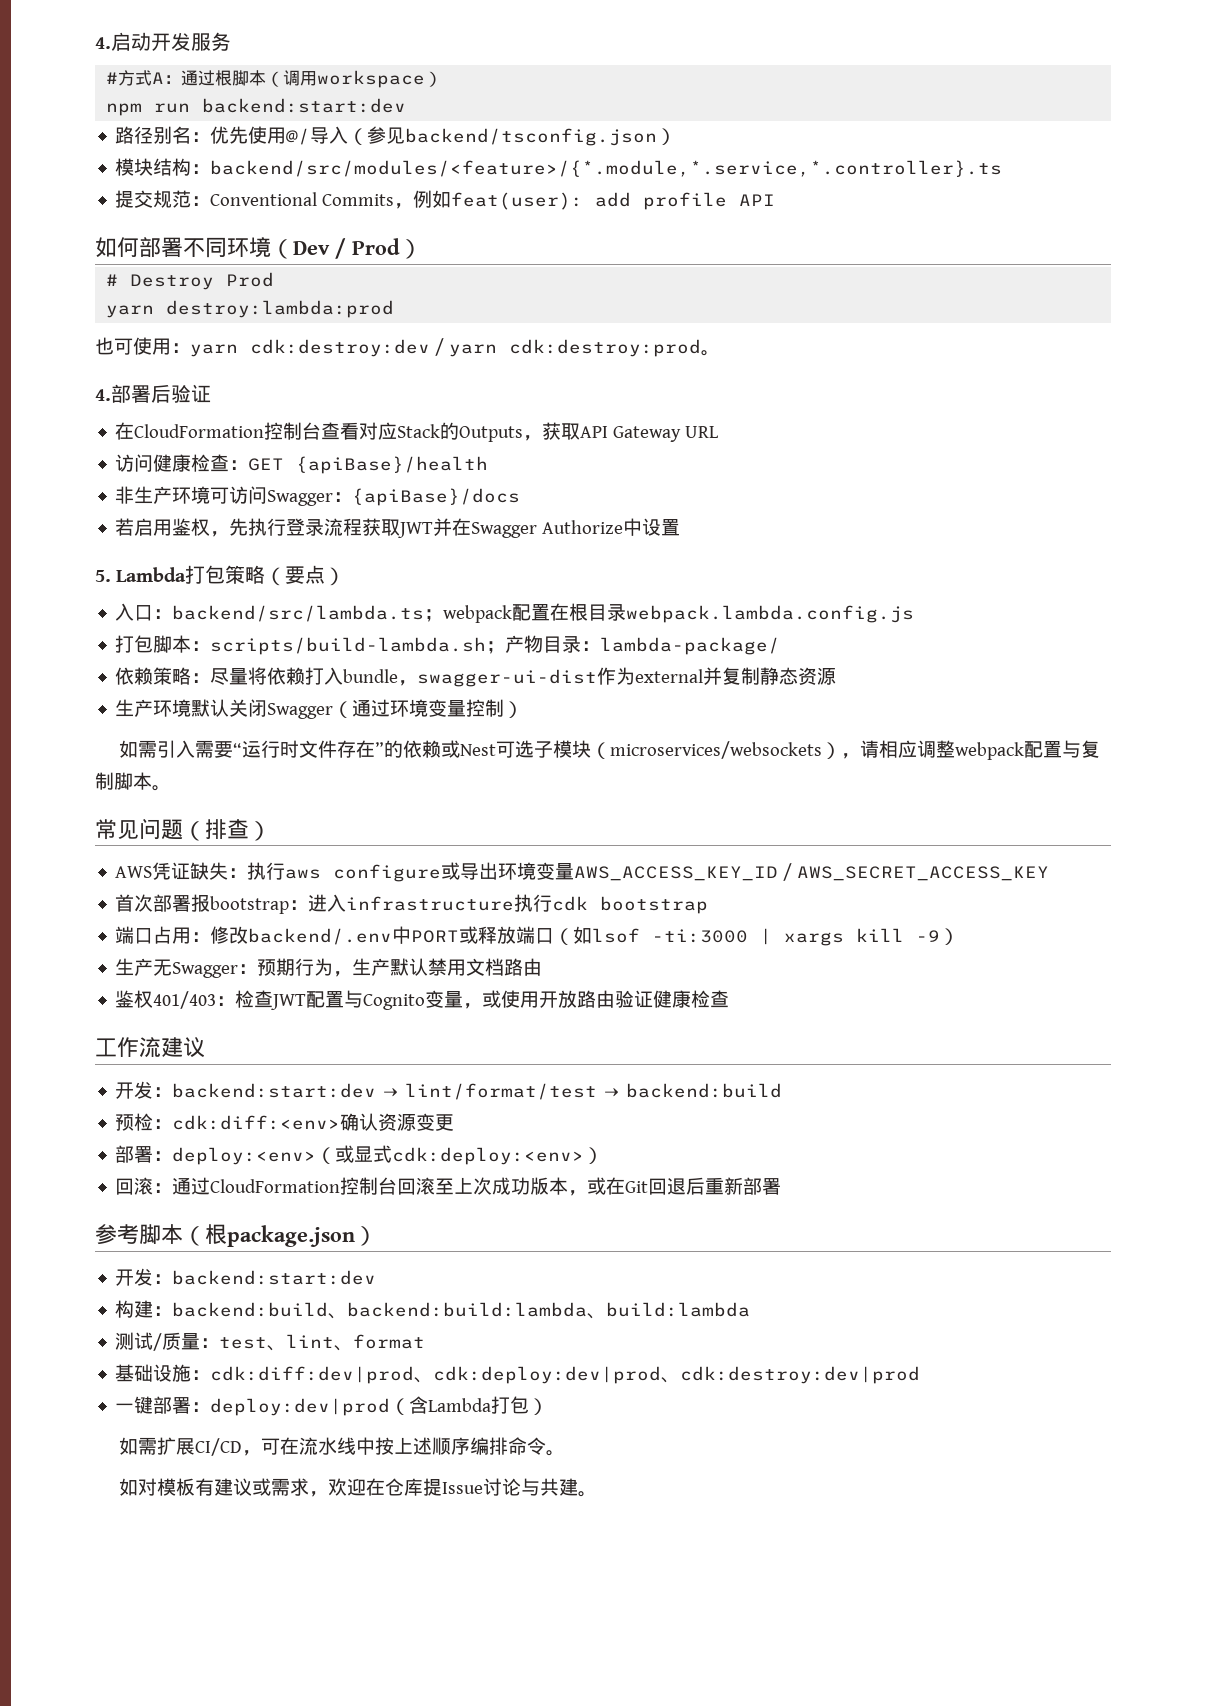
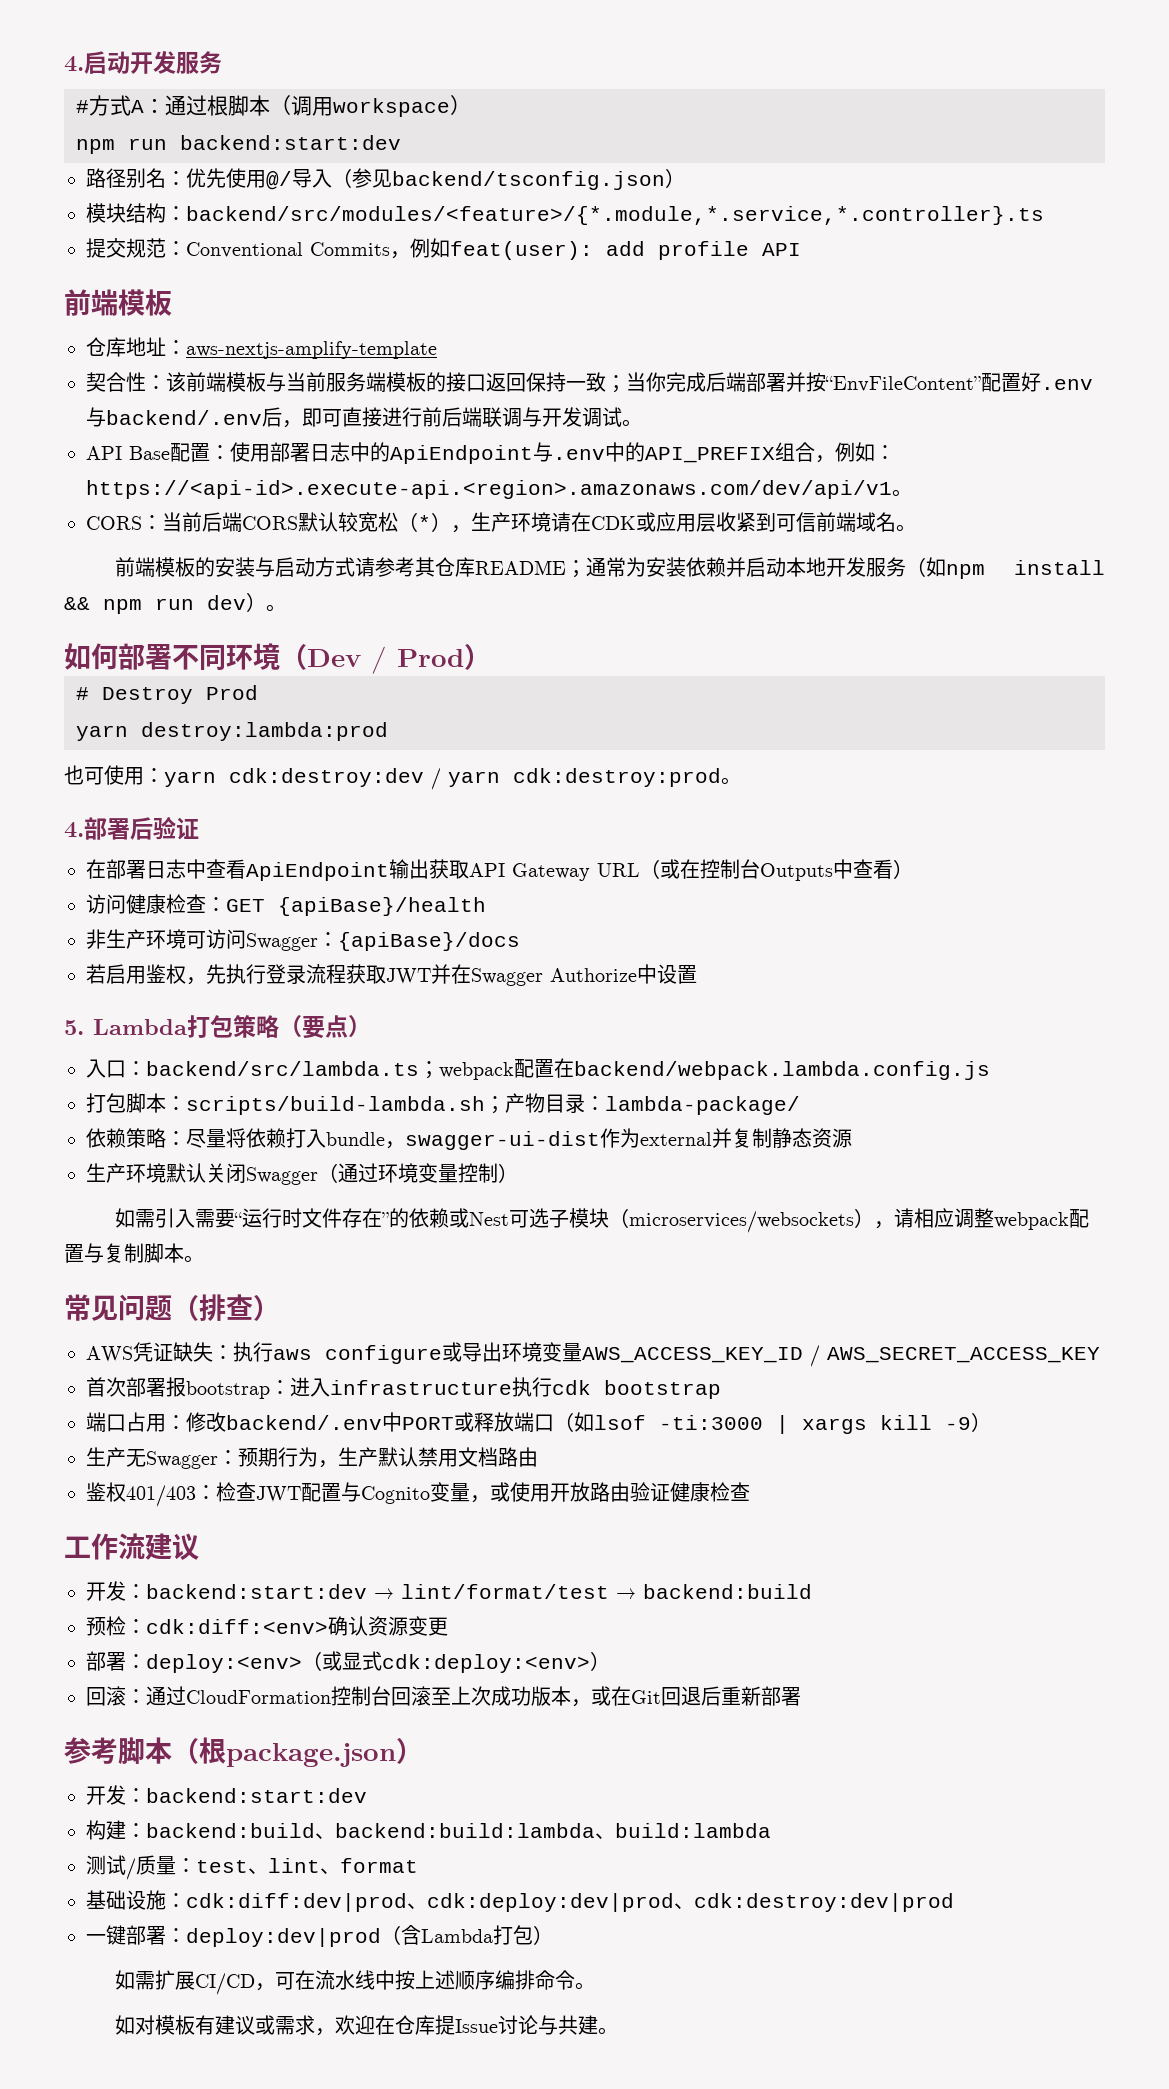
  提交规范：Conventional Commits，例如feat(user): add profile API
+ 前端模板
+ 仓库地址：aws-nextjs-amplify-template
+ 契合性：该前端模板与当前服务端模板的接口返回保持一致；当你完成后端部署并按“EnvFileContent”配置好.env与backend/.env后，即可直接进行前后端联调与开发调试。
+ API Base配置：使用部署日志中的ApiEndpoint与.env中的API_PREFIX组合，例如：https://<api-id>.execute-api.<region>.amazonaws.com/dev/api/v1。
+ CORS：当前后端CORS默认较宽松（*），生产环境请在CDK或应用层收紧到可信前端域名。
+ 前端模板的安装与启动方式请参考其仓库README；通常为安装依赖并启动本地开发服务（如npm install && npm run dev）。
- 在CloudFormation控制台查看对应Stack的Outputs，获取API Gateway URL
+ 在部署日志中查看ApiEndpoint输出获取API Gateway URL（或在控制台Outputs中查看）
- 入口：backend/src/lambda.ts；webpack配置在根目录webpack.lambda.config.js
+ 入口：backend/src/lambda.ts；webpack配置在backend/webpack.lambda.config.js

